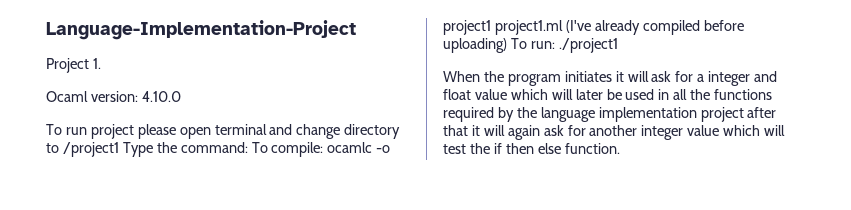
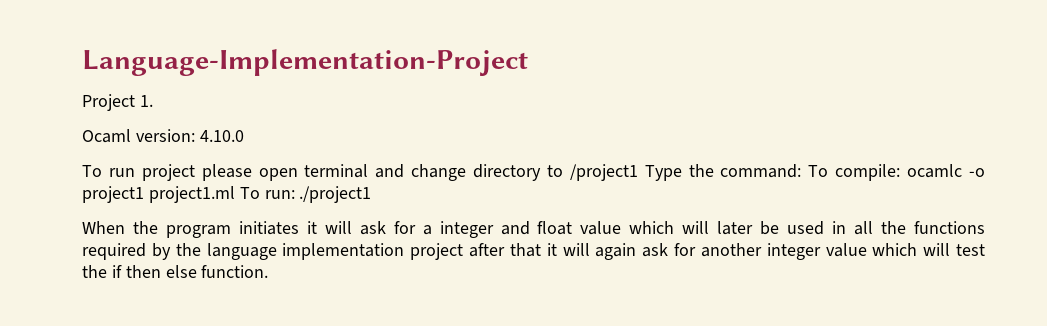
- To run project please open terminal and change directory to /project1 Type the command: To compile: ocamlc -o project1 project1.ml (I've already compiled before uploading) To run: ./project1
+ To run project please open terminal and change directory to /project1 Type the command: To compile: ocamlc -o project1 project1.ml To run: ./project1

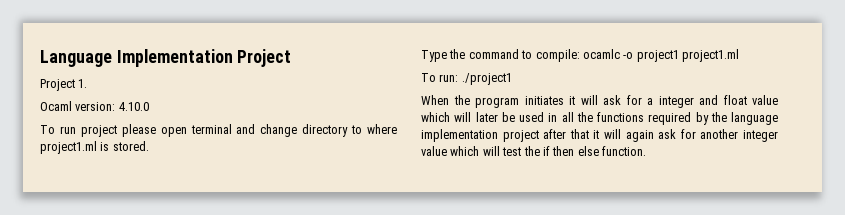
- Language-Implementation-Project
+ Language Implementation Project
- To run project please open terminal and change directory to /project1 Type the command: To compile: ocamlc -o project1 project1.ml To run: ./project1
+ To run project please open terminal and change directory to where project1.ml is stored.
+ Type the command to compile: ocamlc -o project1 project1.ml
+ To run: ./project1

